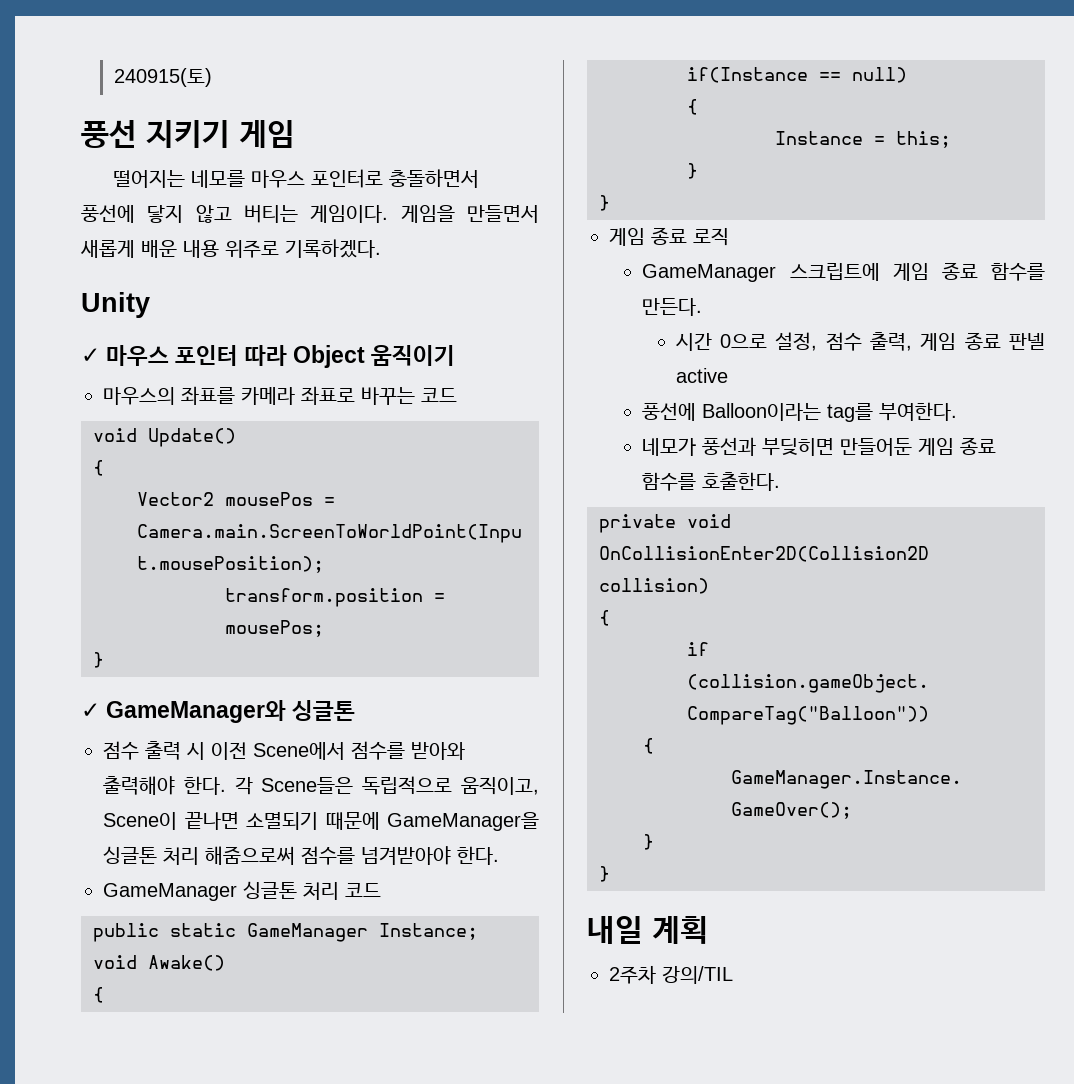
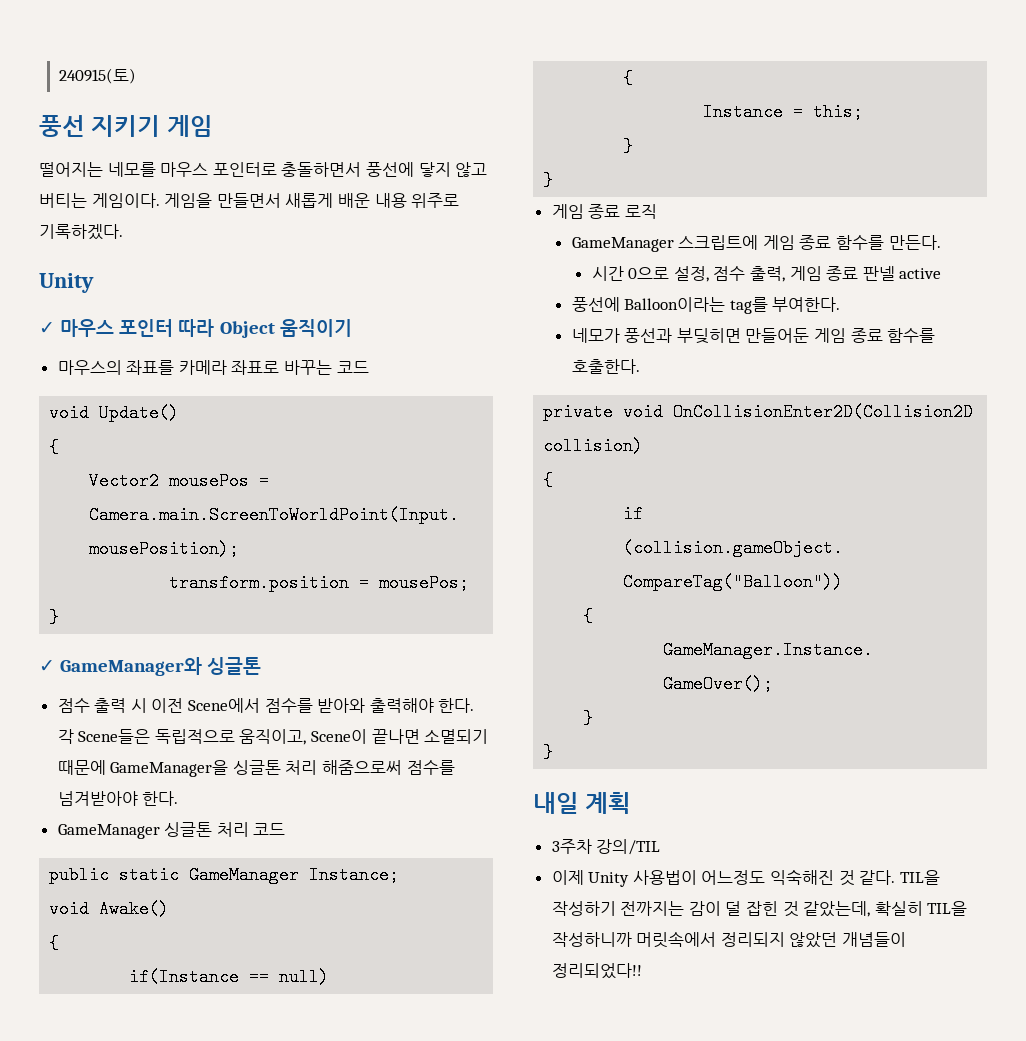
- 2주차 강의/TIL
+ 3주차 강의/TIL
+ 이제 Unity 사용법이 어느정도 익숙해진 것 같다. TIL을 작성하기 전까지는 감이 덜 잡힌 것 같았는데, 확실히 TIL을 작성하니까 머릿속에서 정리되지 않았던 개념들이 정리되었다!!

